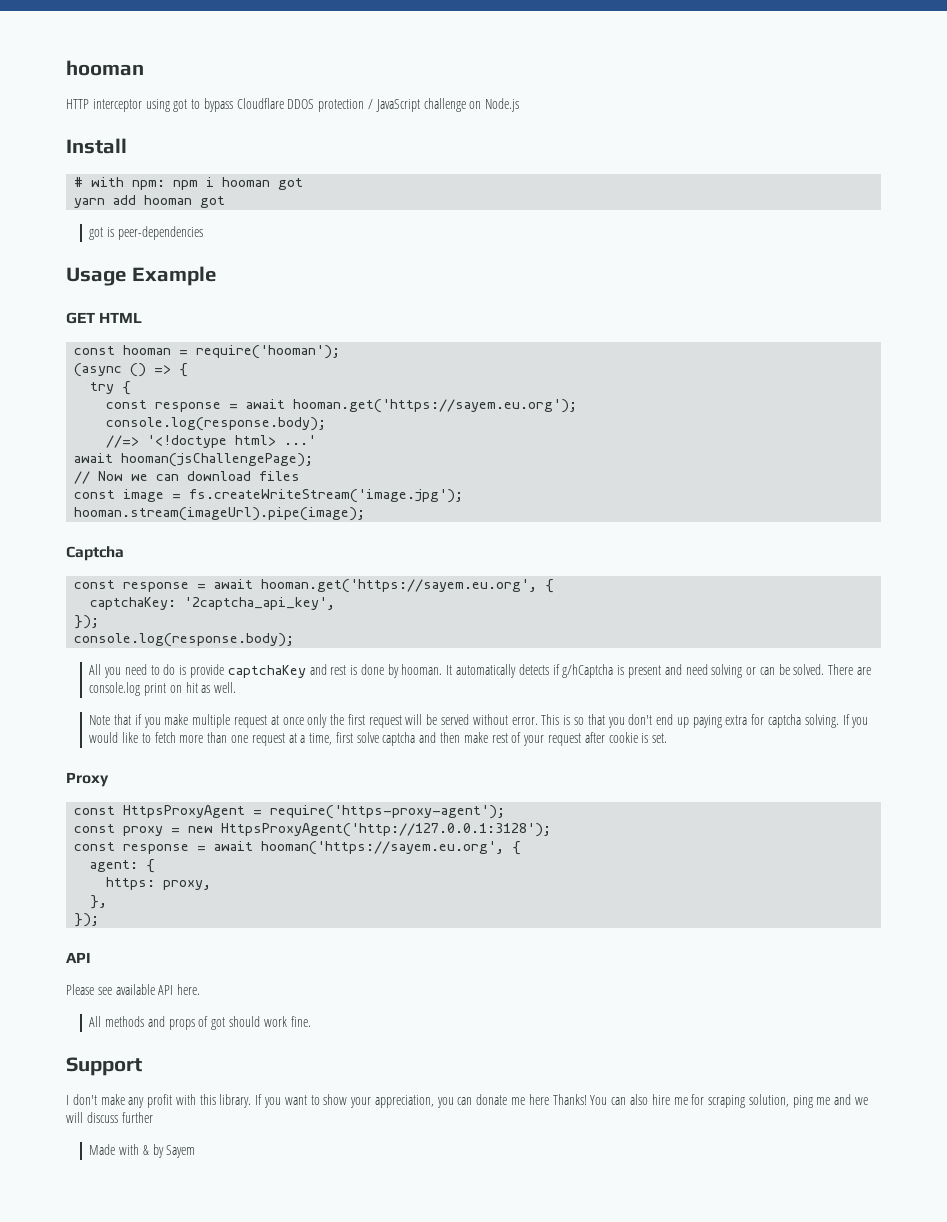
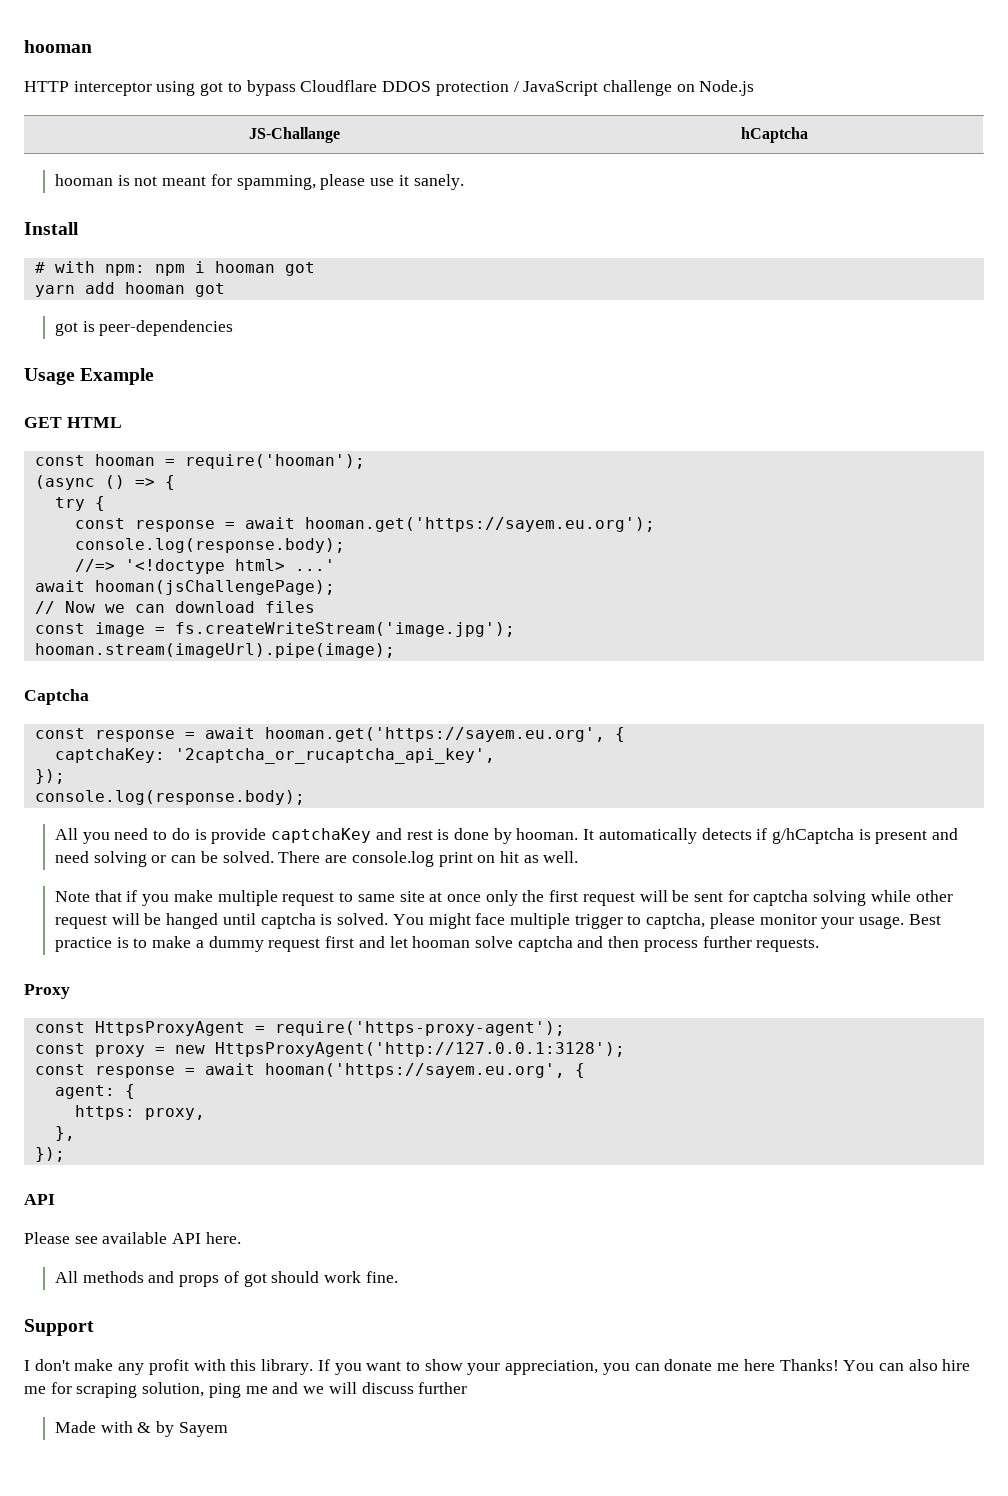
+ JS-Challange | hCaptcha
+ hooman is not meant for spamming, please use it sanely.
- captchaKey: '2captcha_api_key',
+ captchaKey: '2captcha_or_rucaptcha_api_key',
- Note that if you make multiple request at once only the first request will be served without error. This is so that you don't end up paying extra for captcha solving. If you would like to fetch more than one request at a time, first solve captcha and then make rest of your request after cookie is set.
+ Note that if you make multiple request to same site at once only the first request will be sent for captcha solving while other request will be hanged until captcha is solved. You might face multiple trigger to captcha, please monitor your usage. Best practice is to make a dummy request first and let hooman solve captcha and then process further requests.

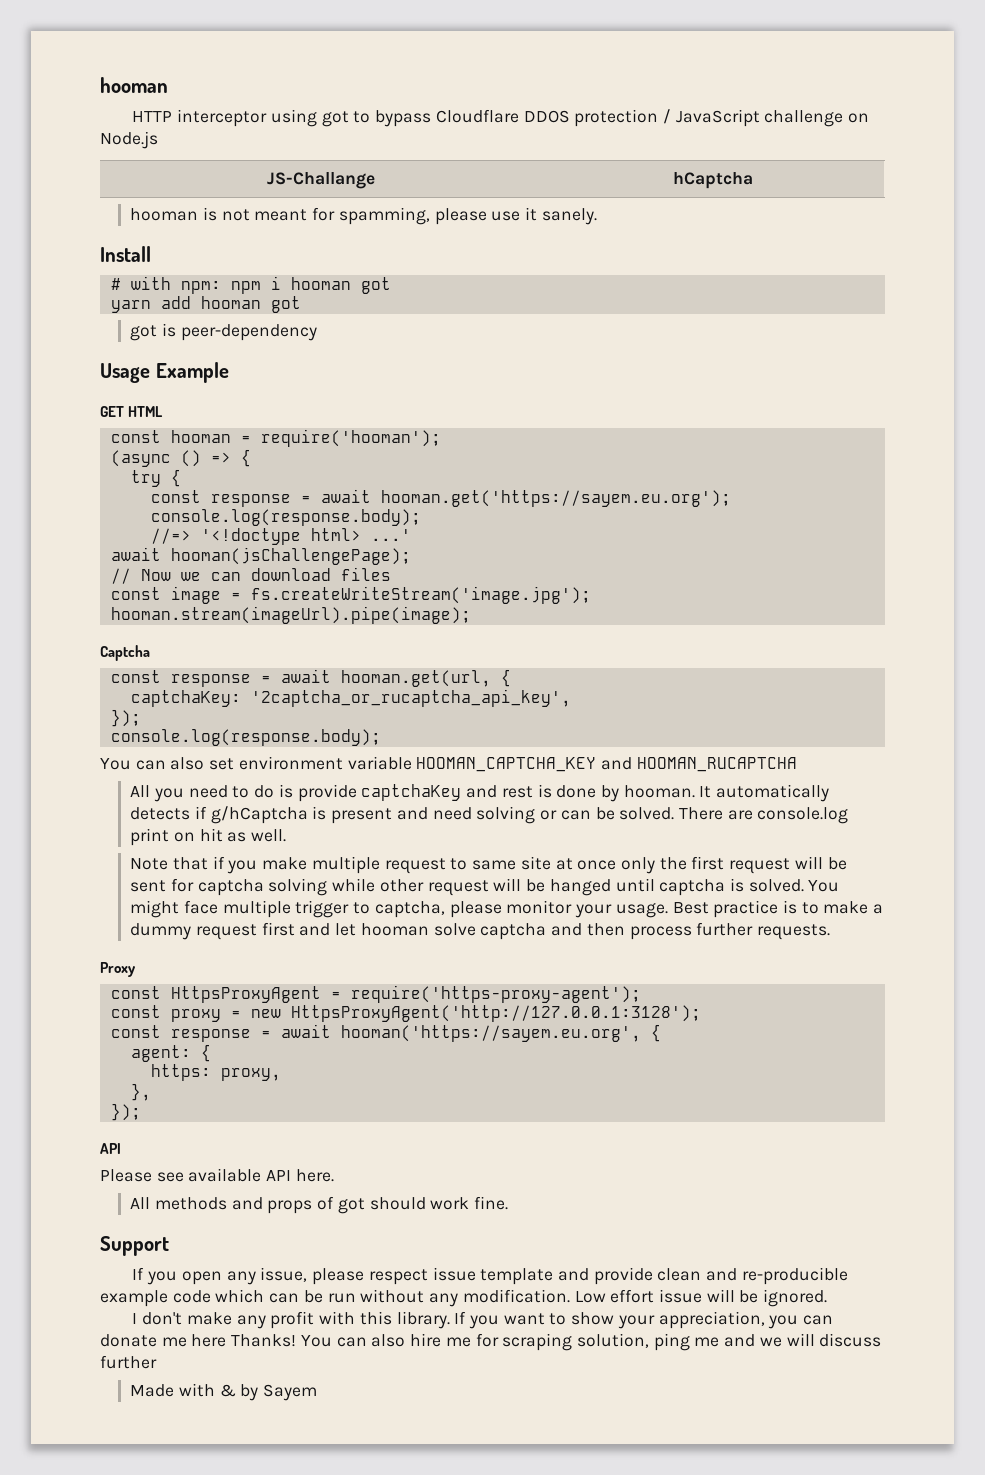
- got is peer-dependencies
+ got is peer-dependency
- const response = await hooman.get('https://sayem.eu.org', {
+ const response = await hooman.get(url, {
+ You can also set environment variable HOOMAN_CAPTCHA_KEY and HOOMAN_RUCAPTCHA
+ If you open any issue, please respect issue template and provide clean and re-producible example code which can be run without any modification. Low effort issue will be ignored.

